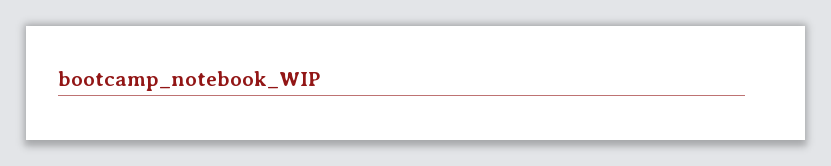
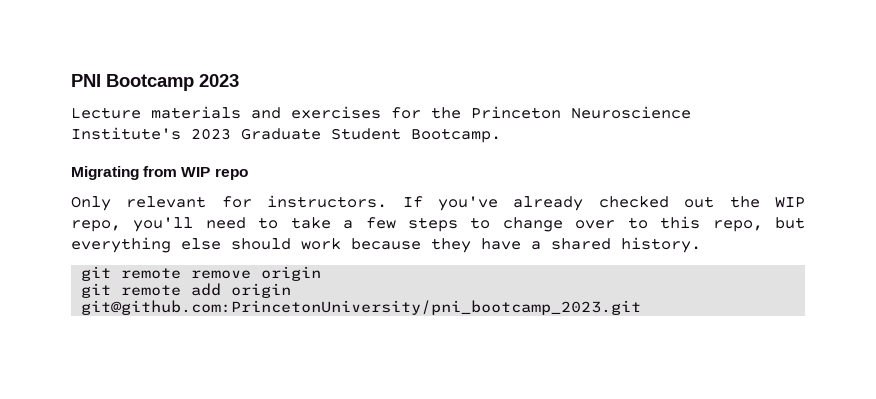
- bootcamp_notebook_WIP
+ PNI Bootcamp 2023
+ Lecture materials and exercises for the Princeton Neuroscience Institute's 2023 Graduate Student Bootcamp.
+ Migrating from WIP repo
+ Only relevant for instructors. If you've already checked out the WIP repo, you'll need to take a few steps to change over to this repo, but everything else should work because they have a shared history.
+ git remote remove origin
+ git remote add origin git@github.com:PrincetonUniversity/pni_bootcamp_2023.git

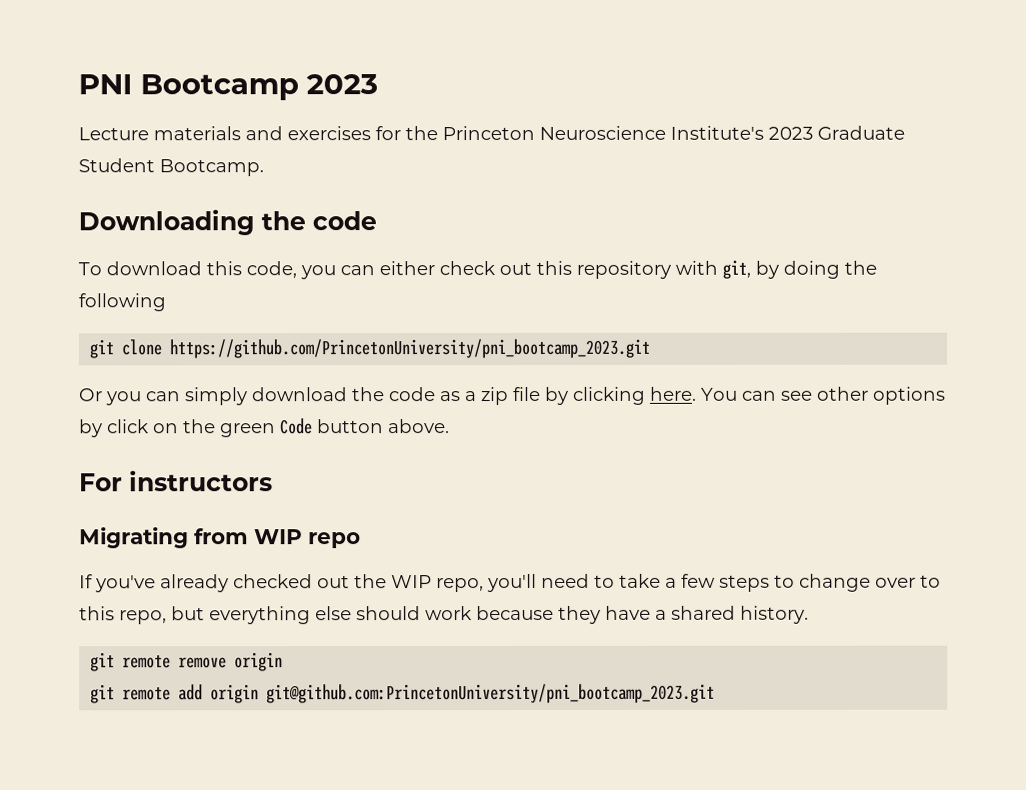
+ Downloading the code
+ To download this code, you can either check out this repository with git, by doing the following
+ git clone https://github.com/PrincetonUniversity/pni_bootcamp_2023.git
+ Or you can simply download the code as a zip file by clicking here. You can see other options by click on the green Code button above.
+ For instructors
- Only relevant for instructors.

